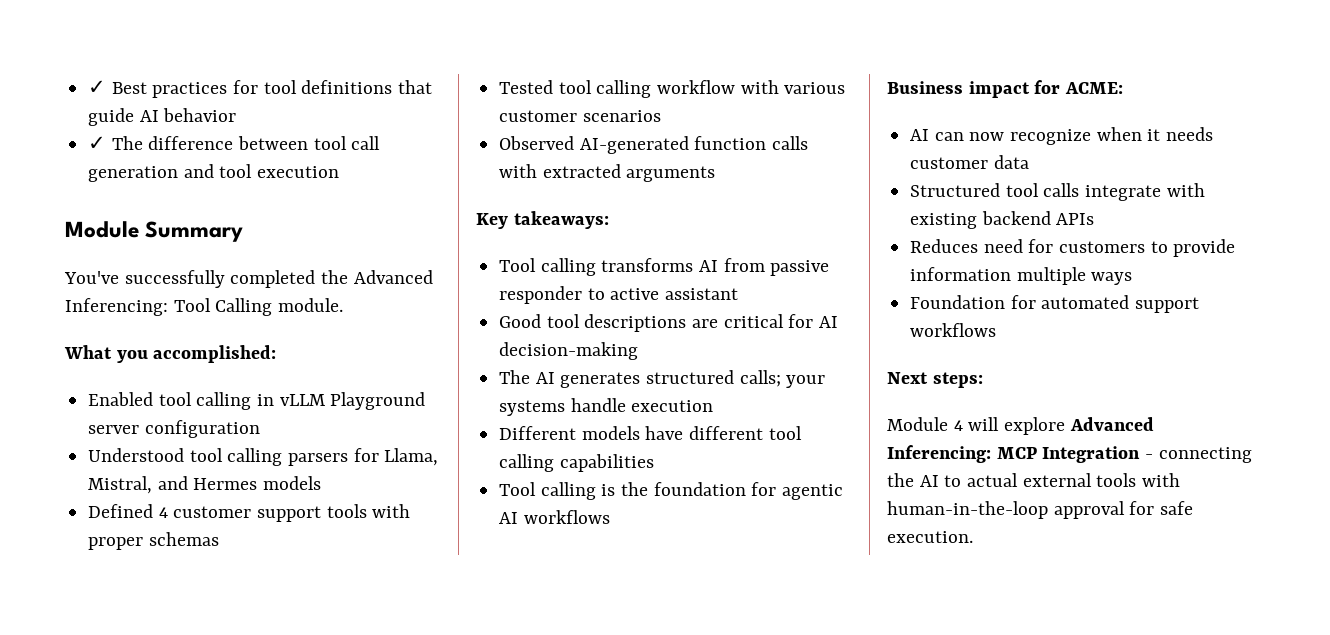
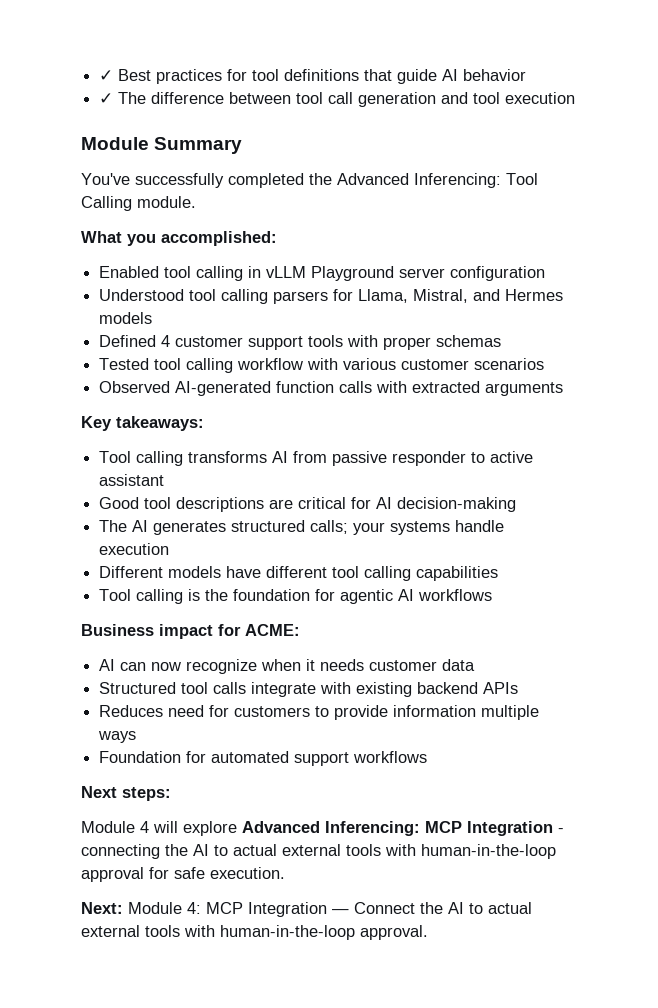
+ Next: Module 4: MCP Integration — Connect the AI to actual external tools with human-in-the-loop approval.

